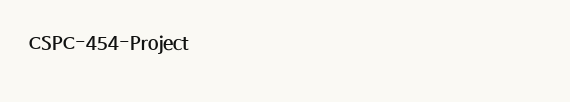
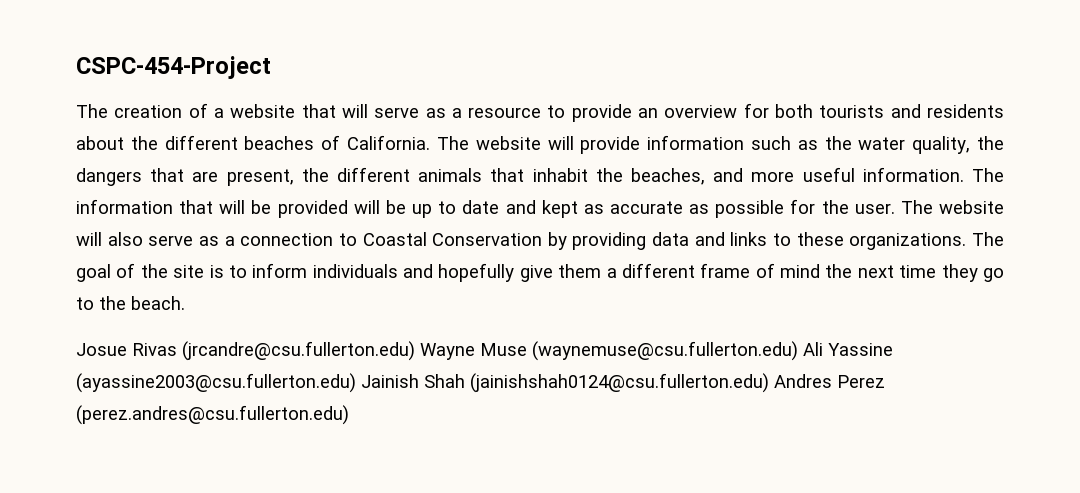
+ The creation of a website that will serve as a resource to provide an overview for both tourists and residents about the different beaches of California. The website will provide information such as the water quality, the dangers that are present, the different animals that inhabit the beaches, and more useful information. The information that will be provided will be up to date and kept as accurate as possible for the user. The website will also serve as a connection to Coastal Conservation by providing data and links to these organizations. The goal of the site is to inform individuals and hopefully give them a different frame of mind the next time they go to the beach.
+ Josue Rivas (jrcandre@csu.fullerton.edu) Wayne Muse (waynemuse@csu.fullerton.edu) Ali Yassine (ayassine2003@csu.fullerton.edu) Jainish Shah (jainishshah0124@csu.fullerton.edu) Andres Perez (perez.andres@csu.fullerton.edu)

